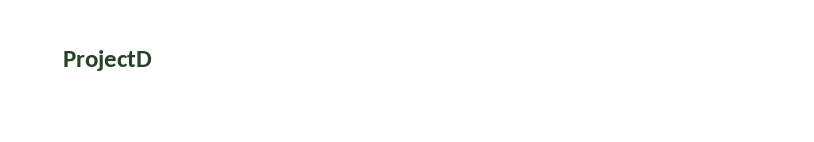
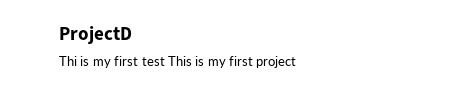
+ Thi is my first test This is my first project

